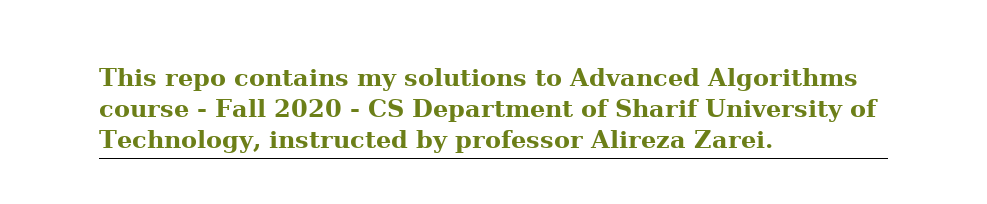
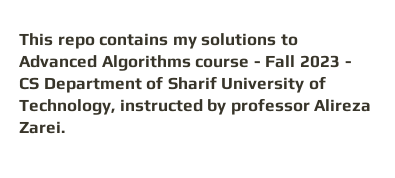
- This repo contains my solutions to Advanced Algorithms course - Fall 2020 - CS Department of Sharif University of Technology, instructed by professor Alireza Zarei.
+ This repo contains my solutions to Advanced Algorithms course - Fall 2023 - CS Department of Sharif University of Technology, instructed by professor Alireza Zarei.

